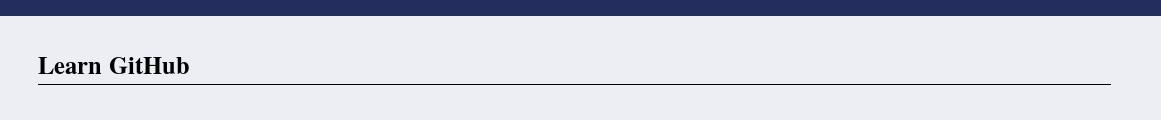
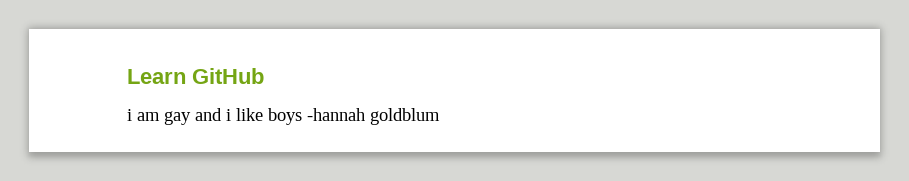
+ i am gay and i like boys -hannah goldblum

